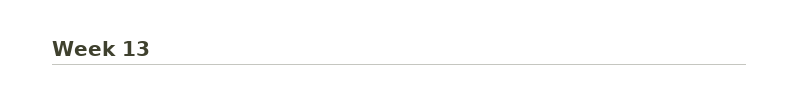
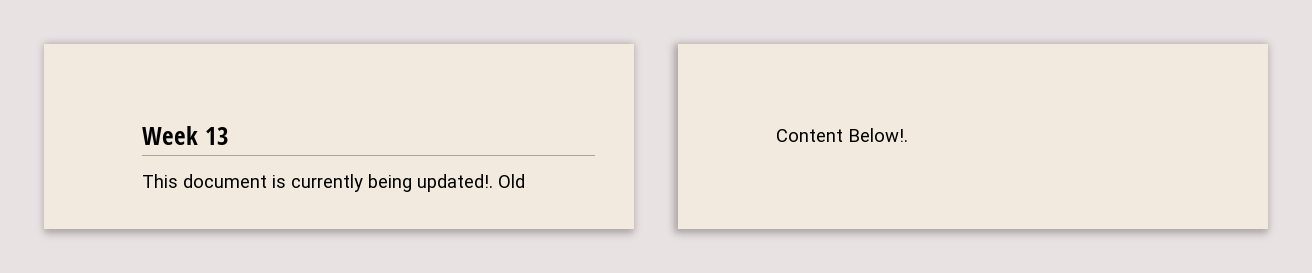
+ This document is currently being updated!. Old Content Below!.

